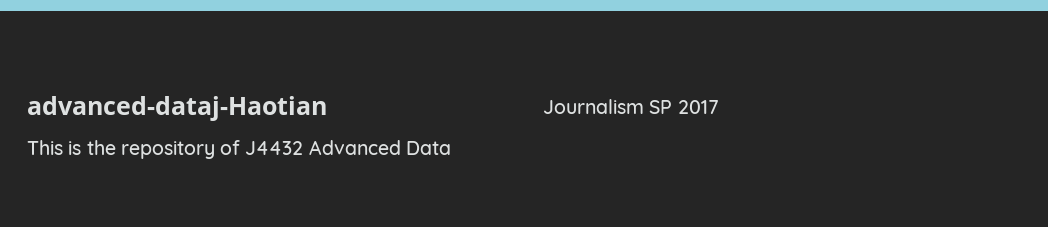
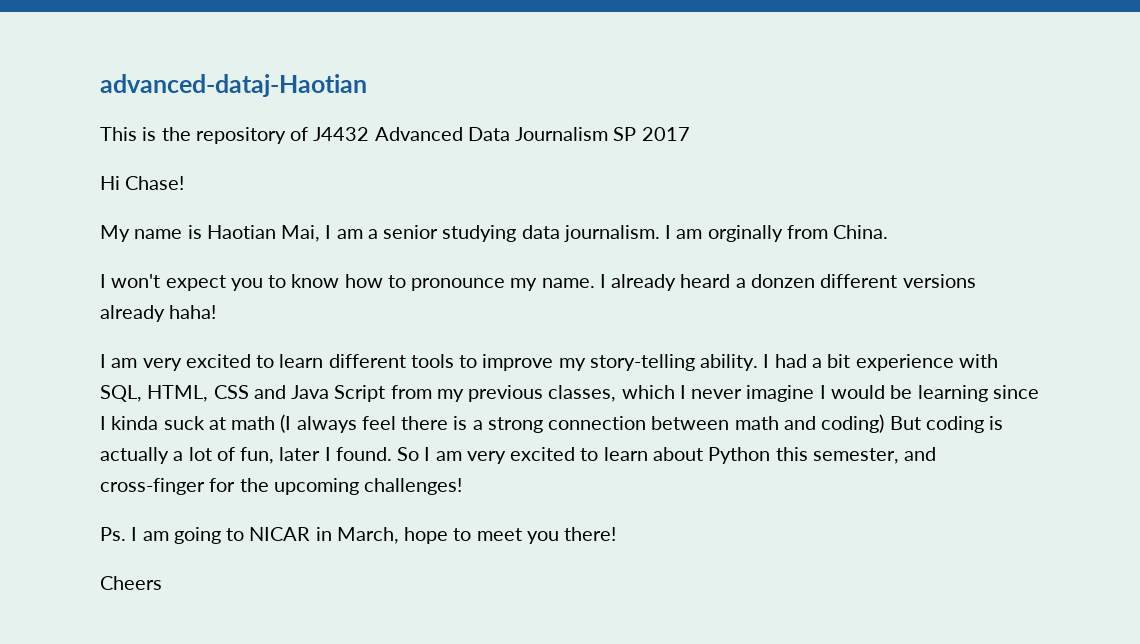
+ Hi Chase!
+ My name is Haotian Mai, I am a senior studying data journalism. I am orginally from China.
+ I won't expect you to know how to pronounce my name. I already heard a donzen different versions already haha!
+ I am very excited to learn different tools to improve my story-telling ability. I had a bit experience with SQL, HTML, CSS and Java Script from my previous classes, which I never imagine I would be learning since I kinda suck at math (I always feel there is a strong connection between math and coding) But coding is actually a lot of fun, later I found. So I am very excited to learn about Python this semester, and cross-finger for the upcoming challenges!
+ Ps. I am going to NICAR in March, hope to meet you there!
+ Cheers

